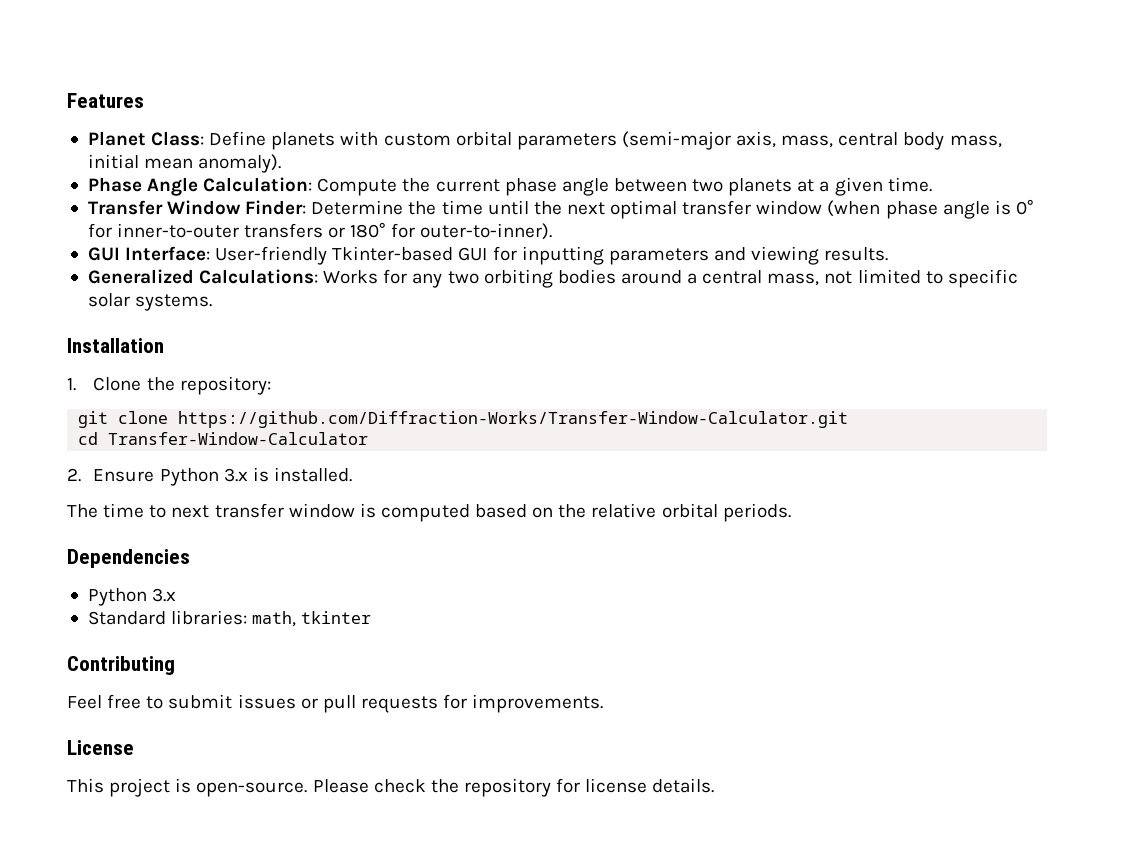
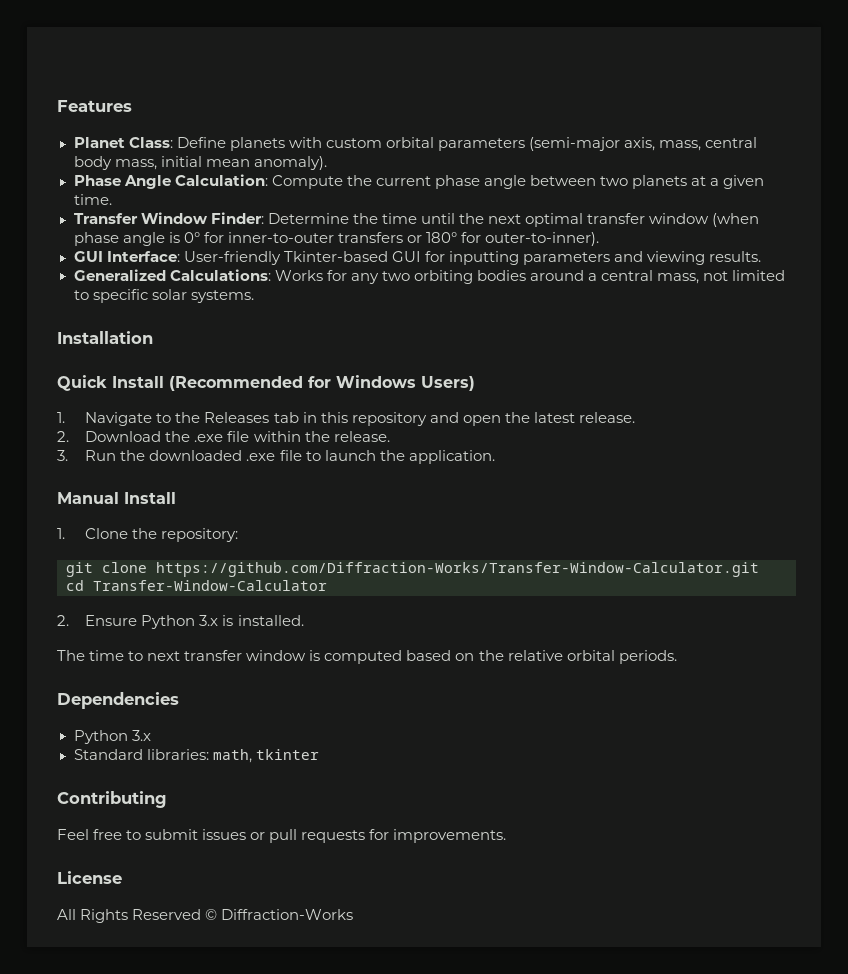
+ Quick Install (Recommended for Windows Users)
+ 1. Navigate to the Releases tab in this repository and open the latest release.
+ 2. Download the .exe file within the release.
+ 3. Run the downloaded .exe file to launch the application.
+ Manual Install
- This project is open-source. Please check the repository for license details.
+ All Rights Reserved © Diffraction-Works

